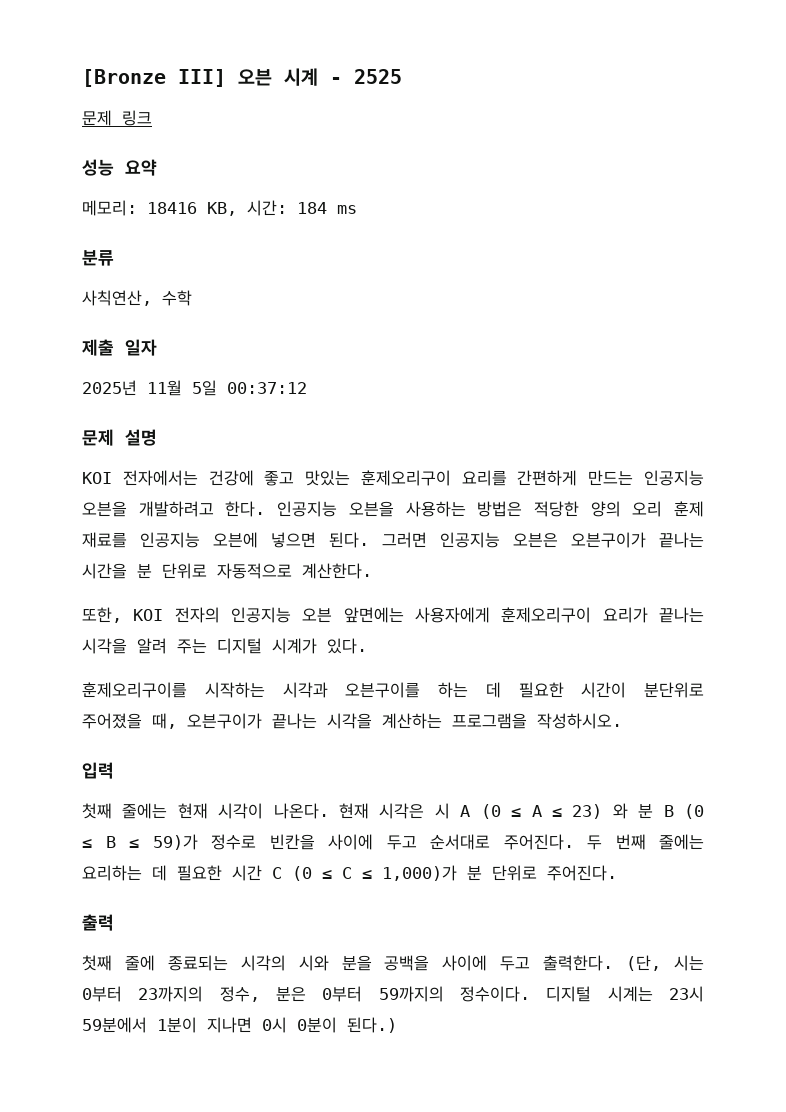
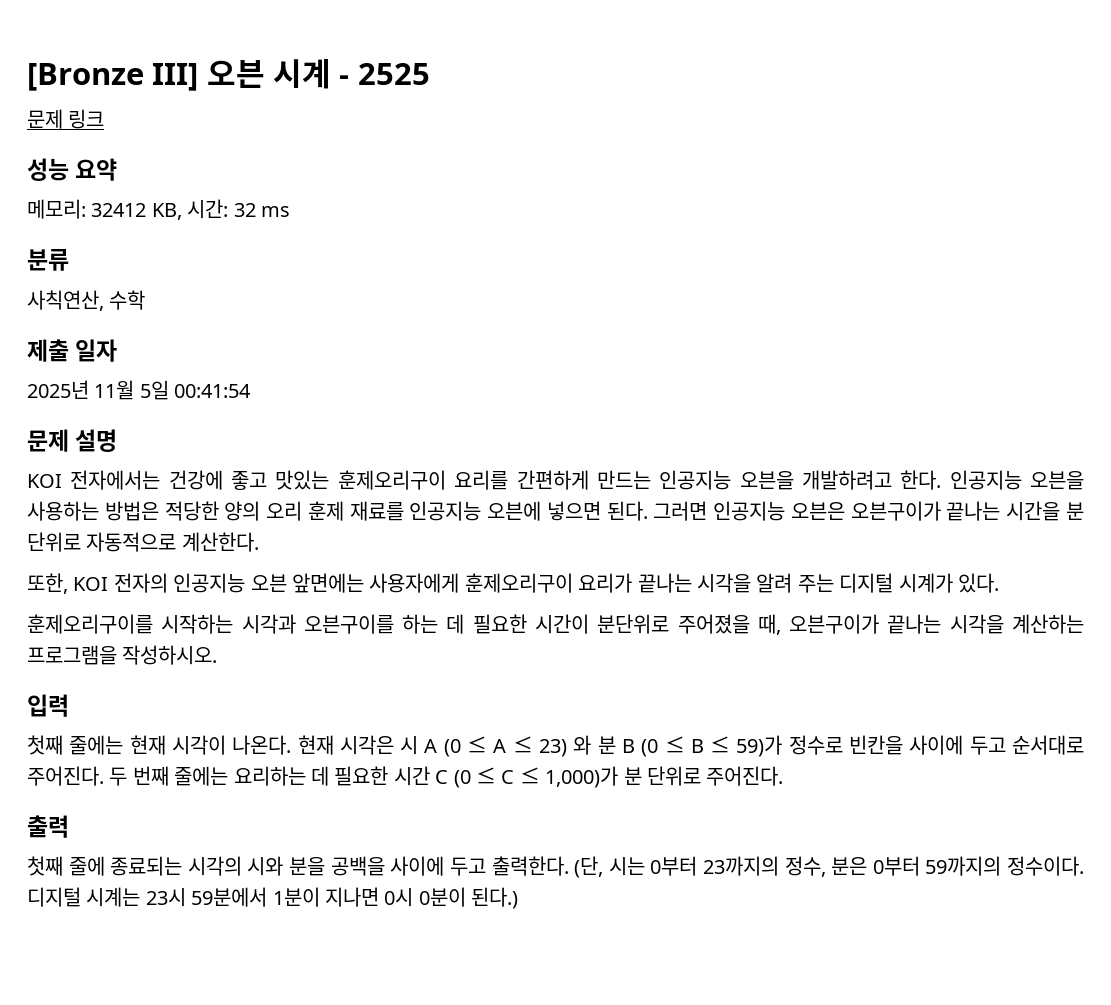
- 메모리: 18416 KB, 시간: 184 ms
+ 메모리: 32412 KB, 시간: 32 ms
- 2025년 11월 5일 00:37:12
+ 2025년 11월 5일 00:41:54

